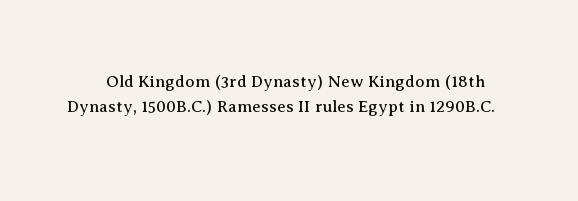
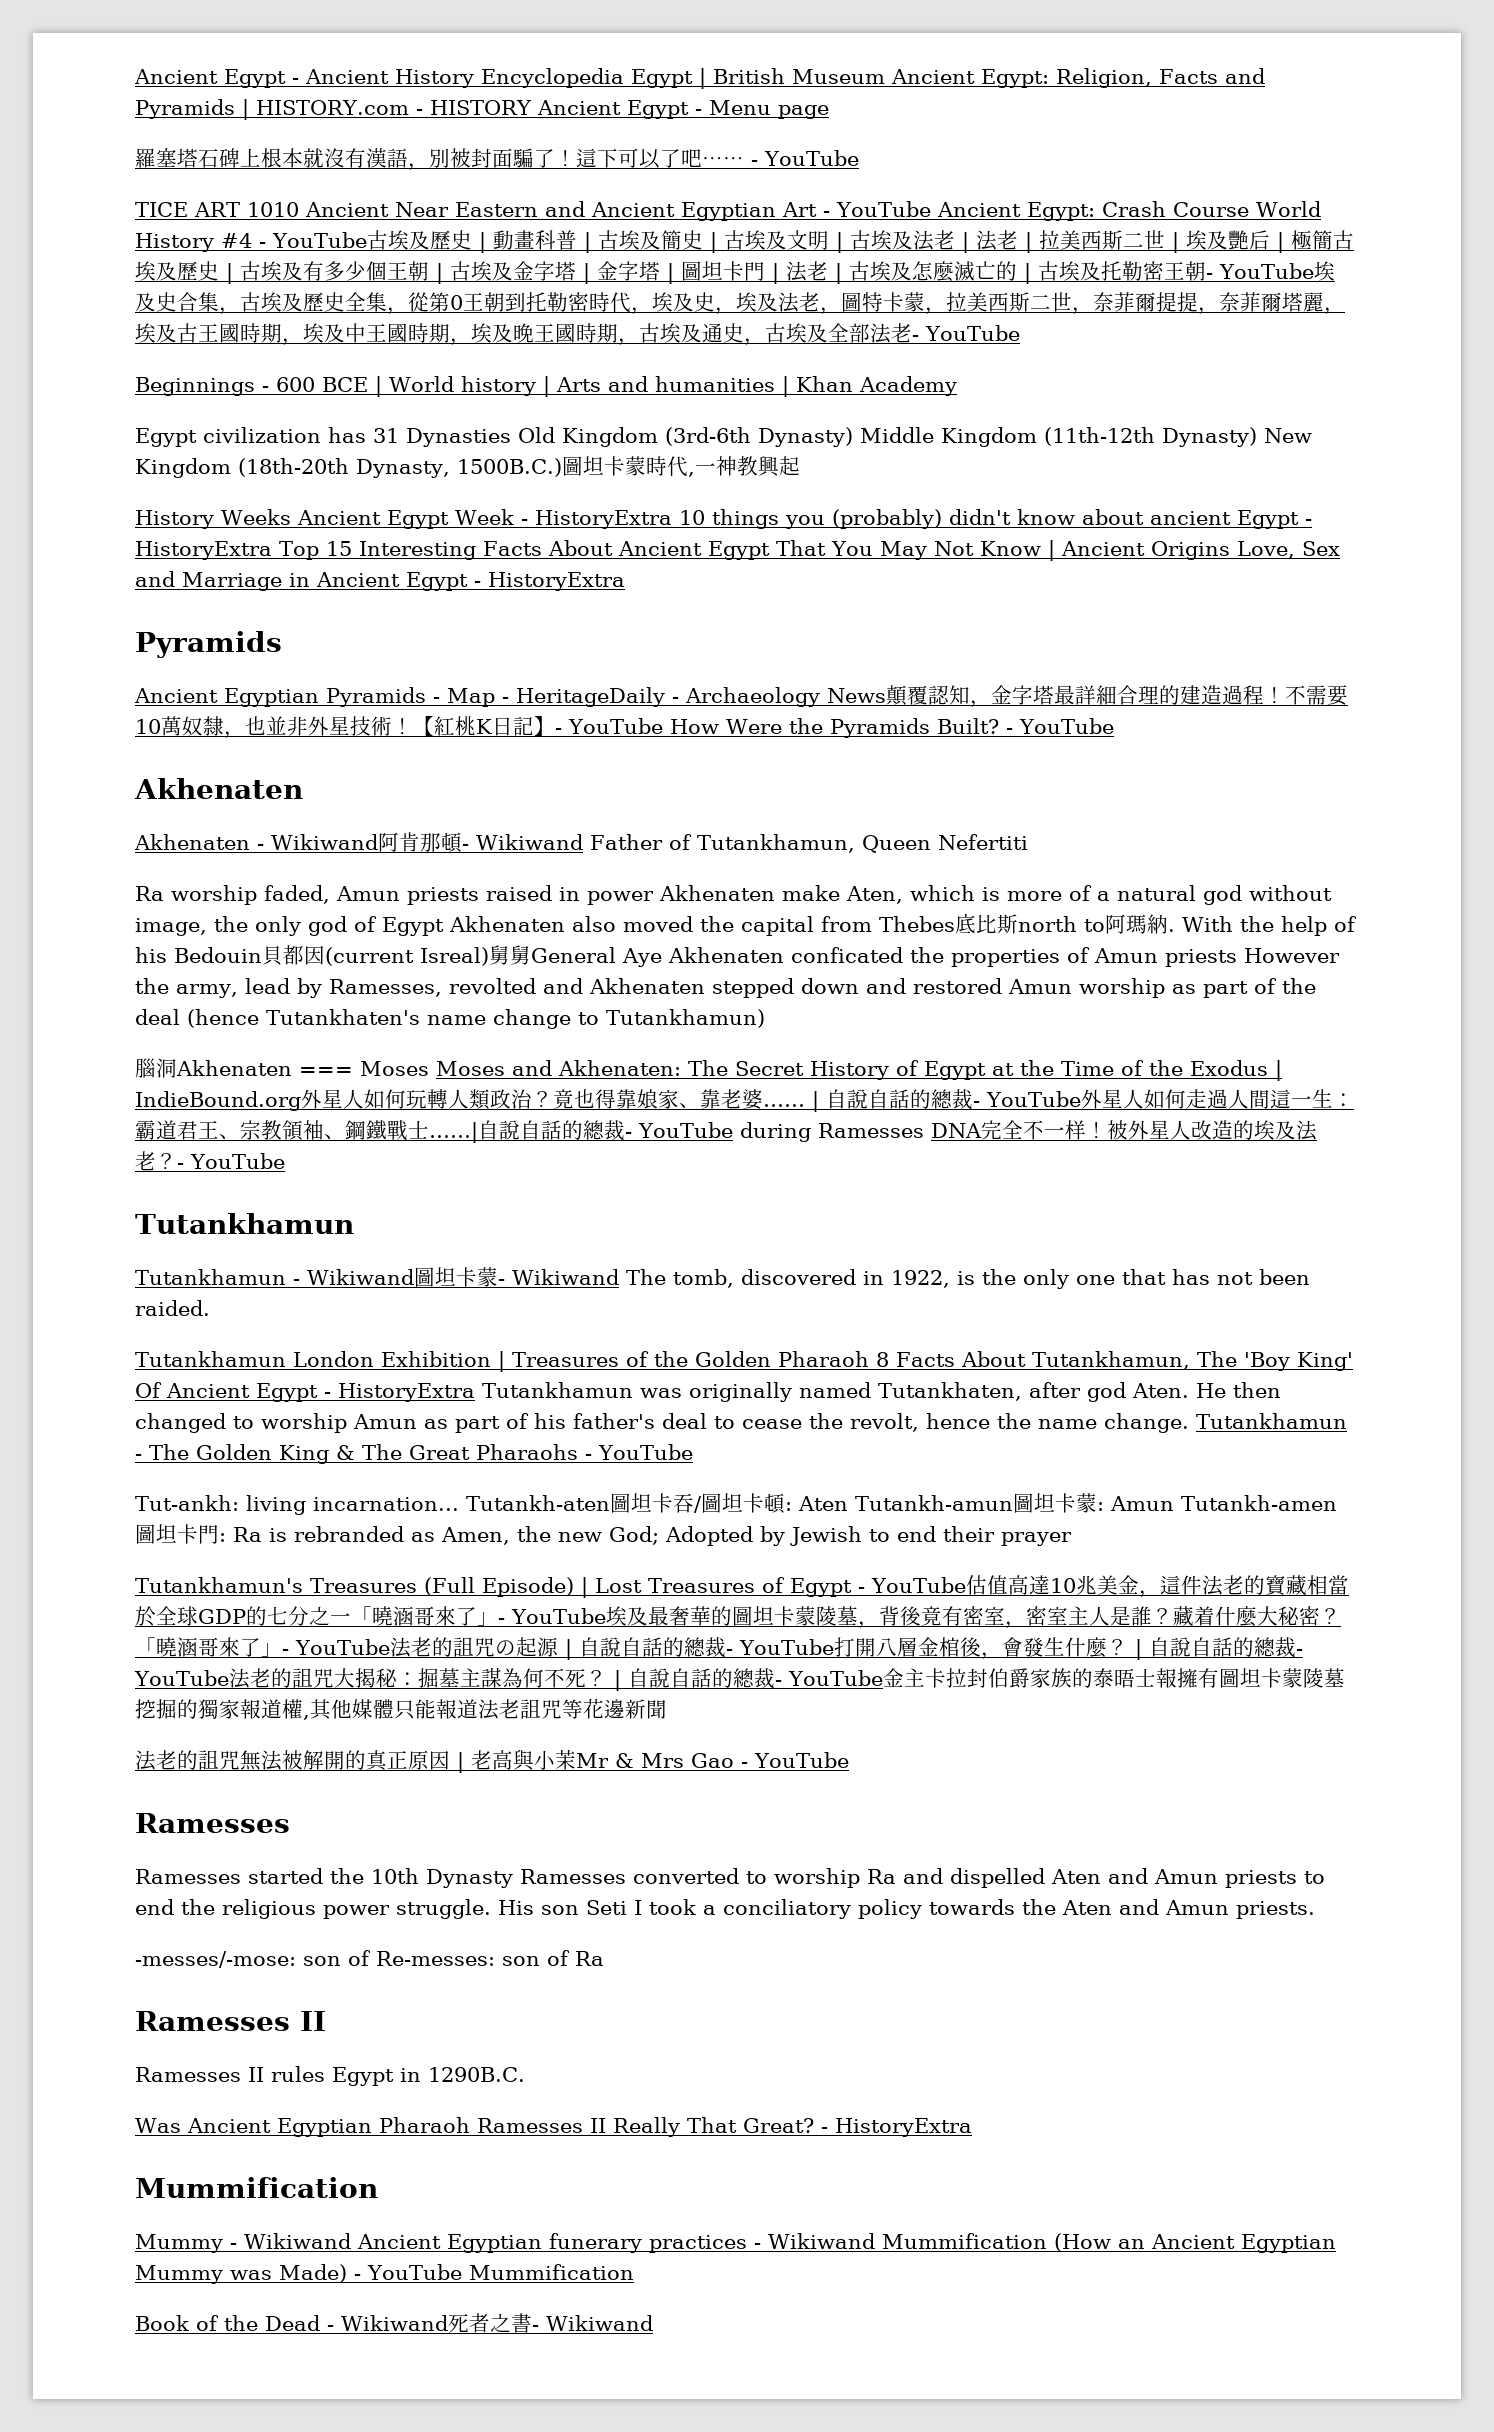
- Old Kingdom (3rd Dynasty) New Kingdom (18th Dynasty, 1500B.C.) Ramesses II rules Egypt in 1290B.C.
+ Ancient Egypt - Ancient History Encyclopedia Egypt | British Museum Ancient Egypt: Religion, Facts and Pyramids | HISTORY.com - HISTORY Ancient Egypt - Menu page
+ 羅塞塔石碑上根本就沒有漢語，別被封面騙了！這下可以了吧⋯⋯ - YouTube
+ TICE ART 1010 Ancient Near Eastern and Ancient Egyptian Art - YouTube Ancient Egypt: Crash Course World History #4 - YouTube古埃及歷史 | 動畫科普 | 古埃及簡史 | 古埃及文明 | 古埃及法老 | 法老 | 拉美西斯二世 | 埃及艷后 | 極簡古埃及歷史 | 古埃及有多少個王朝 | 古埃及金字塔 | 金字塔 | 圖坦卡門 | 法老 | 古埃及怎麼滅亡的 | 古埃及托勒密王朝- YouTube埃及史合集，古埃及歷史全集，從第0王朝到托勒密時代，埃及史，埃及法老，圖特卡蒙，拉美西斯二世，奈菲爾提提，奈菲爾塔麗，埃及古王國時期，埃及中王國時期，埃及晚王國時期，古埃及通史，古埃及全部法老- YouTube
+ Beginnings - 600 BCE | World history | Arts and humanities | Khan Academy
+ Egypt civilization has 31 Dynasties Old Kingdom (3rd-6th Dynasty) Middle Kingdom (11th-12th Dynasty) New Kingdom (18th-20th Dynasty, 1500B.C.)圖坦卡蒙時代,一神教興起
+ History Weeks Ancient Egypt Week - HistoryExtra 10 things you (probably) didn't know about ancient Egypt - HistoryExtra Top 15 Interesting Facts About Ancient Egypt That You May Not Know | Ancient Origins Love, Sex and Marriage in Ancient Egypt - HistoryExtra
+ Pyramids
+ Ancient Egyptian Pyramids - Map - HeritageDaily - Archaeology News顛覆認知，金字塔最詳細合理的建造過程！不需要10萬奴隸，也並非外星技術！【紅桃K日記】- YouTube How Were the Pyramids Built? - YouTube
+ Akhenaten
+ Akhenaten - Wikiwand阿肯那頓- Wikiwand Father of Tutankhamun, Queen Nefertiti
+ Ra worship faded, Amun priests raised in power Akhenaten make Aten, which is more of a natural god without image, the only god of Egypt Akhenaten also moved the capital from Thebes底比斯north to阿瑪納. With the help of his Bedouin貝都因(current Isreal)舅舅General Aye Akhenaten conficated the properties of Amun priests However the army, lead by Ramesses, revolted and Akhenaten stepped down and restored Amun worship as part of the deal (hence Tutankhaten's name change to Tutankhamun)
+ 腦洞Akhenaten === Moses Moses and Akhenaten: The Secret History of Egypt at the Time of the Exodus | IndieBound.org外星人如何玩轉人類政治？竟也得靠娘家、靠老婆…… | 自說自話的總裁- YouTube外星人如何走過人間這一生：霸道君王、宗教領袖、鋼鐵戰士……|自說自話的總裁- YouTube during Ramesses DNA完全不一样！被外星人改造的埃及法老？- YouTube
+ Tutankhamun
+ Tutankhamun - Wikiwand圖坦卡蒙- Wikiwand The tomb, discovered in 1922, is the only one that has not been raided.
+ Tutankhamun London Exhibition | Treasures of the Golden Pharaoh 8 Facts About Tutankhamun, The 'Boy King' Of Ancient Egypt - HistoryExtra Tutankhamun was originally named Tutankhaten, after god Aten. He then changed to worship Amun as part of his father's deal to cease the revolt, hence the name change. Tutankhamun - The Golden King & The Great Pharaohs - YouTube
+ Tut-ankh: living incarnation... Tutankh-aten圖坦卡吞/圖坦卡頓: Aten Tutankh-amun圖坦卡蒙: Amun Tutankh-amen圖坦卡門: Ra is rebranded as Amen, the new God; Adopted by Jewish to end their prayer
+ Tutankhamun's Treasures (Full Episode) | Lost Treasures of Egypt - YouTube估值高達10兆美金，這件法老的寶藏相當於全球GDP的七分之一「曉涵哥來了」- YouTube埃及最奢華的圖坦卡蒙陵墓，背後竟有密室，密室主人是誰？藏着什麼大秘密？「曉涵哥來了」- YouTube法老的詛咒の起源 | 自說自話的總裁- YouTube打開八層金棺後，會發生什麼？ | 自說自話的總裁- YouTube法老的詛咒大揭秘：掘墓主謀為何不死？ | 自說自話的總裁- YouTube金主卡拉封伯爵家族的泰晤士報擁有圖坦卡蒙陵墓挖掘的獨家報道權,其他媒體只能報道法老詛咒等花邊新聞
+ 法老的詛咒無法被解開的真正原因 | 老高與小茉Mr & Mrs Gao - YouTube
+ Ramesses
+ Ramesses started the 10th Dynasty Ramesses converted to worship Ra and dispelled Aten and Amun priests to end the religious power struggle. His son Seti I took a conciliatory policy towards the Aten and Amun priests.
+ -messes/-mose: son of Re-messes: son of Ra
+ Ramesses II
+ Ramesses II rules Egypt in 1290B.C.
+ Was Ancient Egyptian Pharaoh Ramesses II Really That Great? - HistoryExtra
+ Mummification
+ Mummy - Wikiwand Ancient Egyptian funerary practices - Wikiwand Mummification (How an Ancient Egyptian Mummy was Made) - YouTube Mummification
+ Book of the Dead - Wikiwand死者之書- Wikiwand

